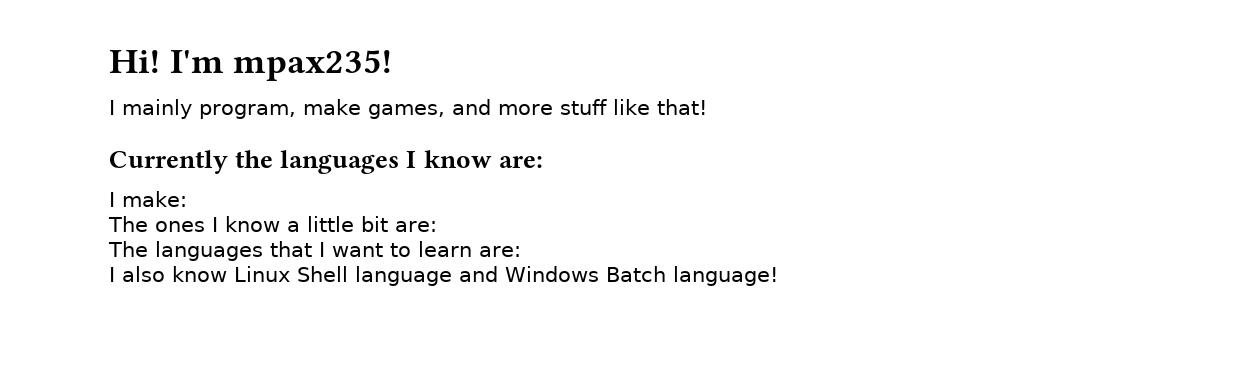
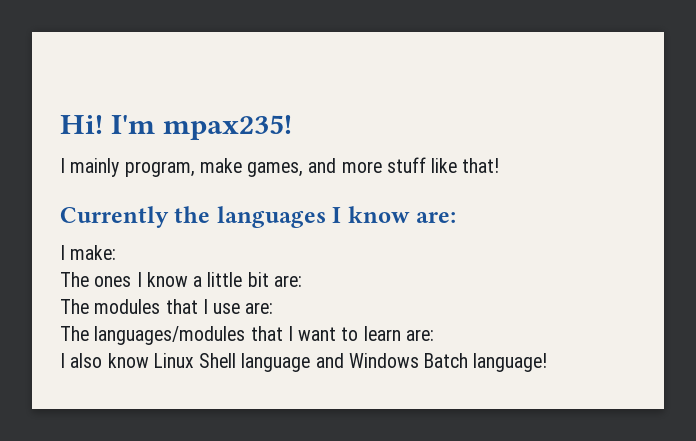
- The languages that I want to learn are:
+ The modules that I use are:
+ The languages/modules that I want to learn are:

